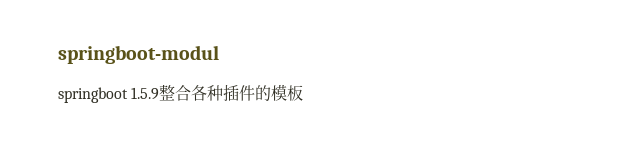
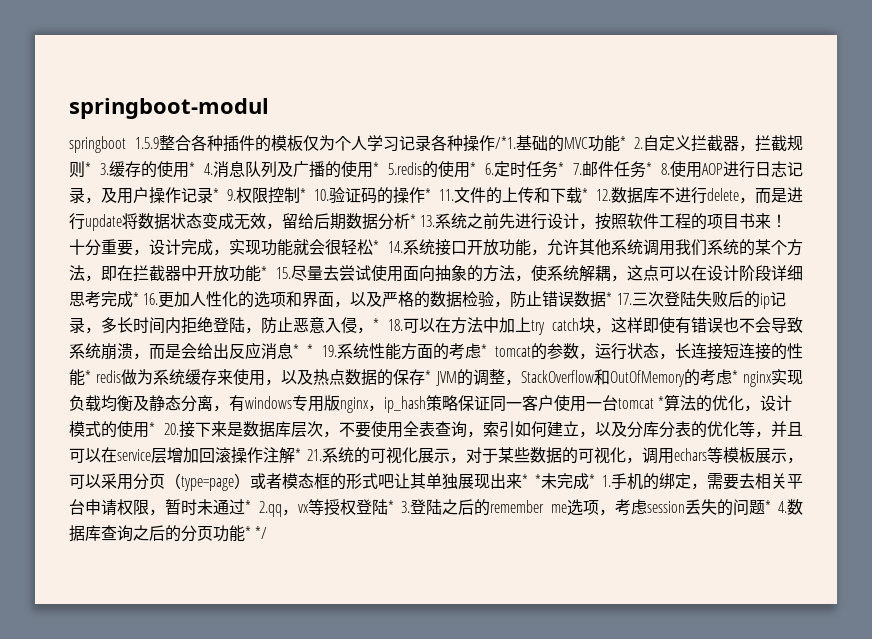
- springboot 1.5.9整合各种插件的模板
+ springboot 1.5.9整合各种插件的模板仅为个人学习记录各种操作/*1.基础的MVC功能* 2.自定义拦截器，拦截规则* 3.缓存的使用* 4.消息队列及广播的使用* 5.redis的使用* 6.定时任务* 7.邮件任务* 8.使用AOP进行日志记录，及用户操作记录* 9.权限控制* 10.验证码的操作* 11.文件的上传和下载* 12.数据库不进行delete，而是进行update将数据状态变成无效，留给后期数据分析* 13.系统之前先进行设计，按照软件工程的项目书来！十分重要，设计完成，实现功能就会很轻松* 14.系统接口开放功能，允许其他系统调用我们系统的某个方法，即在拦截器中开放功能* 15.尽量去尝试使用面向抽象的方法，使系统解耦，这点可以在设计阶段详细思考完成* 16.更加人性化的选项和界面，以及严格的数据检验，防止错误数据* 17.三次登陆失败后的ip记录，多长时间内拒绝登陆，防止恶意入侵，* 18.可以在方法中加上try catch块，这样即使有错误也不会导致系统崩溃，而是会给出反应消息* * 19.系统性能方面的考虑* tomcat的参数，运行状态，长连接短连接的性能* redis做为系统缓存来使用，以及热点数据的保存* JVM的调整，StackOverflow和OutOfMemory的考虑* nginx实现负载均衡及静态分离，有windows专用版nginx，ip_hash策略保证同一客户使用一台tomcat *算法的优化，设计模式的使用* 20.接下来是数据库层次，不要使用全表查询，索引如何建立，以及分库分表的优化等，并且可以在service层增加回滚操作注解* 21.系统的可视化展示，对于某些数据的可视化，调用echars等模板展示，可以采用分页（type=page）或者模态框的形式吧让其单独展现出来* *未完成* 1.手机的绑定，需要去相关平台申请权限，暂时未通过* 2.qq，vx等授权登陆* 3.登陆之后的remember me选项，考虑session丢失的问题* 4.数据库查询之后的分页功能* */

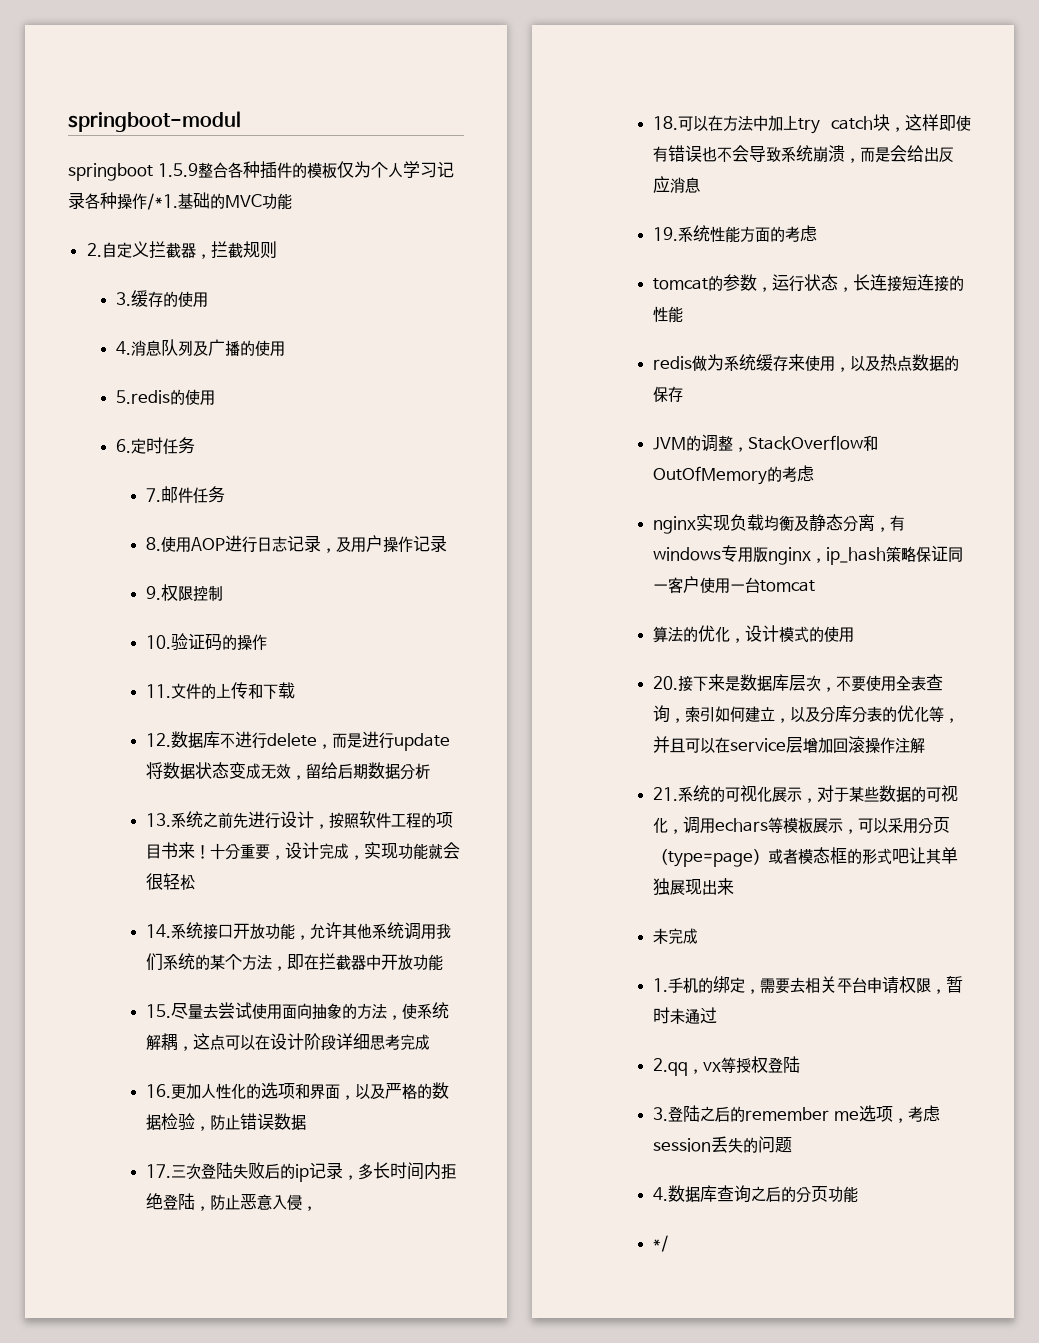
- 基础的MVC功能* 2.自定义拦截器，拦截规则* 3.缓存的使用* 4.消息队列及广播的使用* 5.redis的使用* 6.定时任务* 7.邮件任务* 8.使用AOP进行日志记录，及用户操作记录* 9.权限控制* 10.验证码的操作* 11.文件的上传和下载* 12.数据库不进行delete，而是进行update将数据状态变成无效，留给后期数据分析* 13.系统之前先进行设计，按照软件工程的项目书来！
+ 基础的MVC功能
+ 2.自定义拦截器，拦截规则
+ 3.缓存的使用
+ 4.消息队列及广播的使用
+ 5.redis的使用
+ 6.定时任务
+ 7.邮件任务
+ 8.使用AOP进行日志记录，及用户操作记录
+ 9.权限控制
+ 10.验证码的操作
+ 11.文件的上传和下载
+ 12.数据库不进行delete，而是进行update将数据状态变成无效，留给后期数据分析
+ 13.系统之前先进行设计，按照软件工程的项目书来！
- 十分重要，设计完成，实现功能就会很轻松* 14.系统接口开放功能，允许其他系统调用我们系统的某个方法，即在拦截器中开放功能* 15.尽量去尝试使用面向抽象的方法，使系统解耦，这点可以在设计阶段详细思考完成* 16.更加人性化的选项和界面，以及严格的数据检验，防止错误数据* 17.三次登陆失败后的ip记录，多长时间内拒绝登陆，防止恶意入侵，* 18.可以在方法中加上try catch块，这样即使有错误也不会导致系统崩溃，而是会给出反应消息* * 19.系统性能方面的考虑* tomcat的参数，运行状态，长连接短连接的性能* redis做为系统缓存来使用，以及热点数据的保存* JVM的调整，StackOverflow和OutOfMemory的考虑* nginx实现负载均衡及静态分离，有windows专用版nginx，ip_hash策略保证同一客户使用一台tomcat *算法的优化，设计模式的使用* 20.接下来是数据库层次，不要使用全表查询，索引如何建立，以及分库分表的优化等，并且可以在service层增加回滚操作注解* 21.系统的可视化展示，对于某些数据的可视化，调用echars等模板展示，可以采用分页（type=page）或者模态框的形式吧让其单独展现出来* *未完成* 1.手机的绑定，需要去相关平台申请权限，暂时未通过* 2.qq，vx等授权登陆* 3.登陆之后的remember me选项，考虑session丢失的问题* 4.数据库查询之后的分页功能* */
+ 十分重要，设计完成，实现功能就会很轻松
+ 14.系统接口开放功能，允许其他系统调用我们系统的某个方法，即在拦截器中开放功能
+ 15.尽量去尝试使用面向抽象的方法，使系统解耦，这点可以在设计阶段详细思考完成
+ 16.更加人性化的选项和界面，以及严格的数据检验，防止错误数据
+ 17.三次登陆失败后的ip记录，多长时间内拒绝登陆，防止恶意入侵，
+ 18.可以在方法中加上try catch块，这样即使有错误也不会导致系统崩溃，而是会给出反应消息
+ 19.系统性能方面的考虑
+ tomcat的参数，运行状态，长连接短连接的性能
+ redis做为系统缓存来使用，以及热点数据的保存
+ JVM的调整，StackOverflow和OutOfMemory的考虑
+ nginx实现负载均衡及静态分离，有windows专用版nginx，ip_hash策略保证同一客户使用一台tomcat
+ 算法的优化，设计模式的使用
+ 20.接下来是数据库层次，不要使用全表查询，索引如何建立，以及分库分表的优化等，并且可以在service层增加回滚操作注解
+ 21.系统的可视化展示，对于某些数据的可视化，调用echars等模板展示，可以采用分页（type=page）或者模态框的形式吧让其单独展现出来
+ 未完成
+ 1.手机的绑定，需要去相关平台申请权限，暂时未通过
+ 2.qq，vx等授权登陆
+ 3.登陆之后的remember me选项，考虑session丢失的问题
+ 4.数据库查询之后的分页功能
+ */

